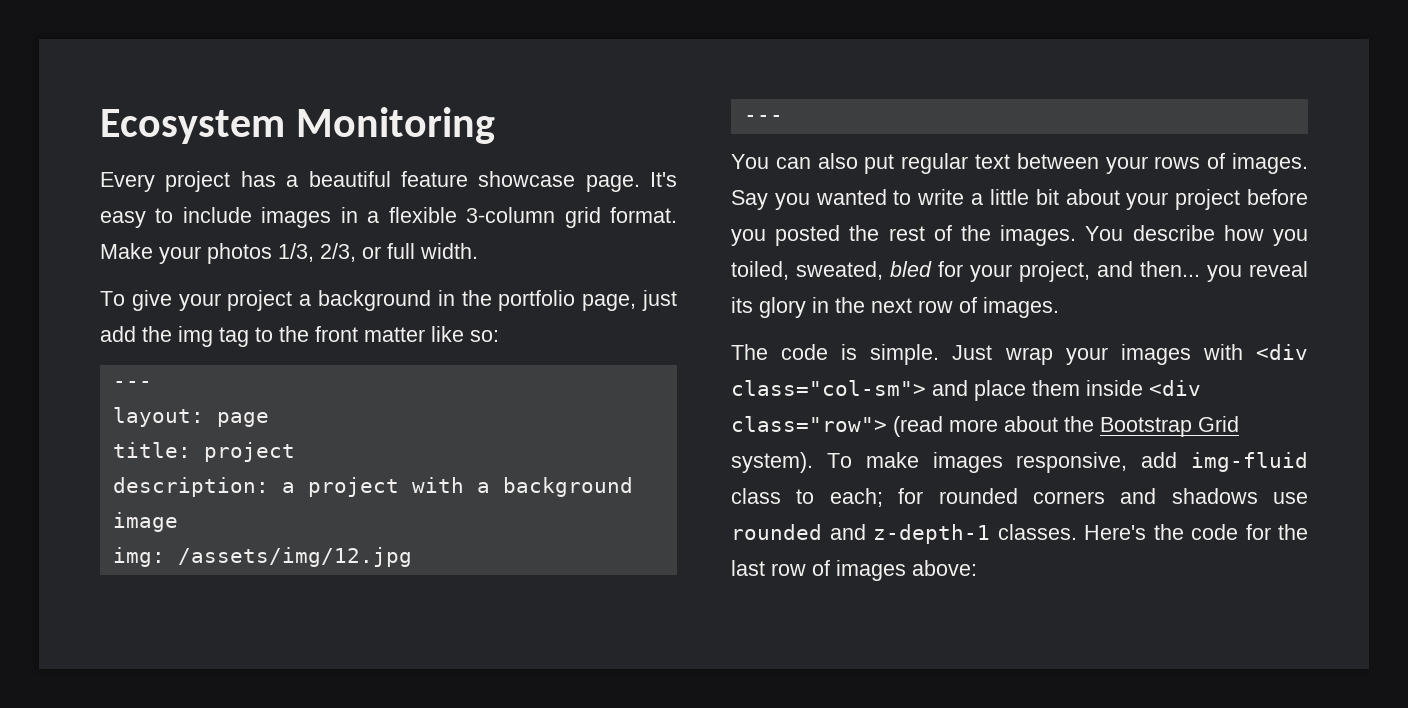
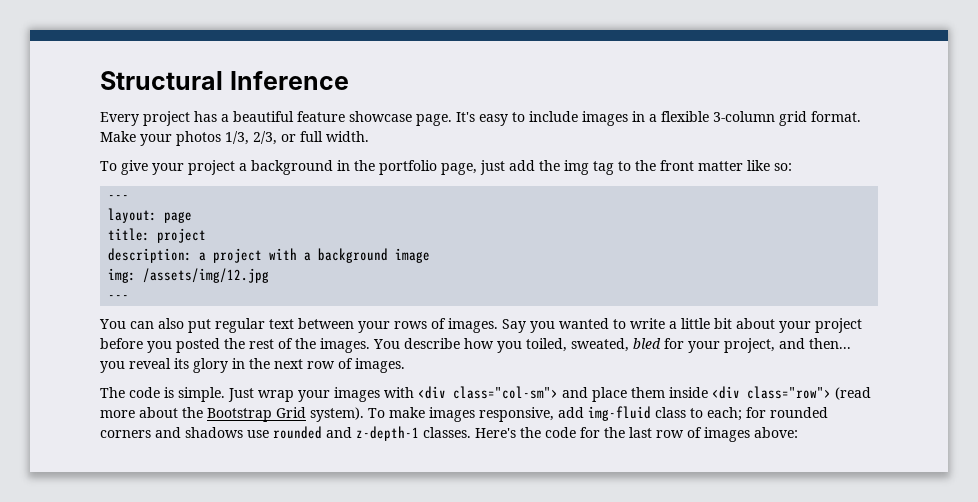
- Ecosystem Monitoring
+ Structural Inference

